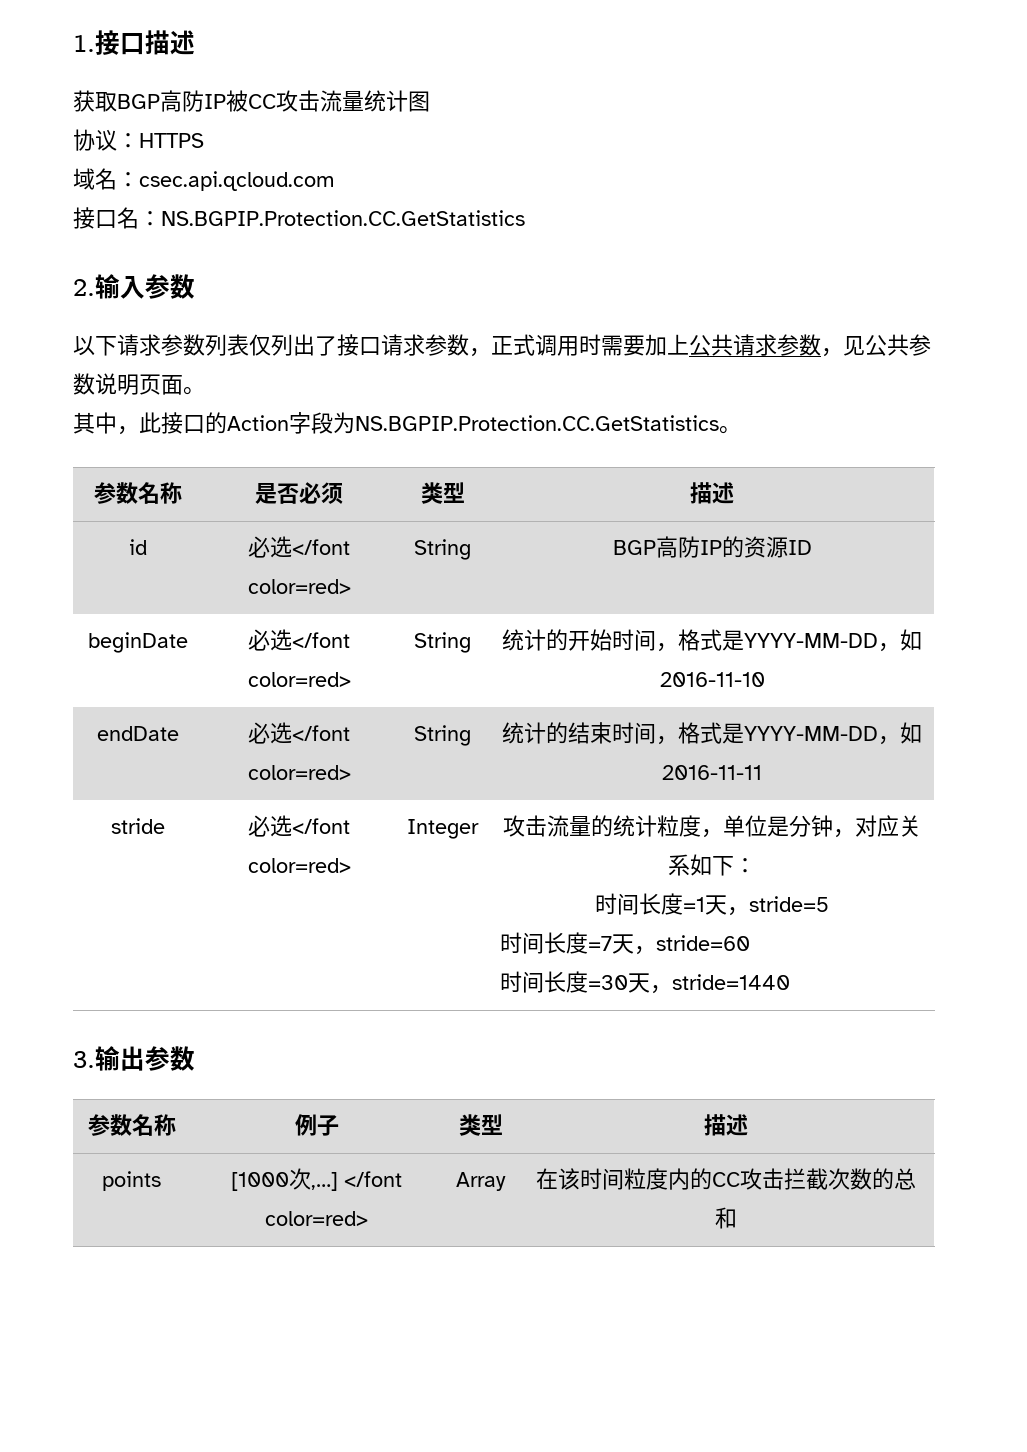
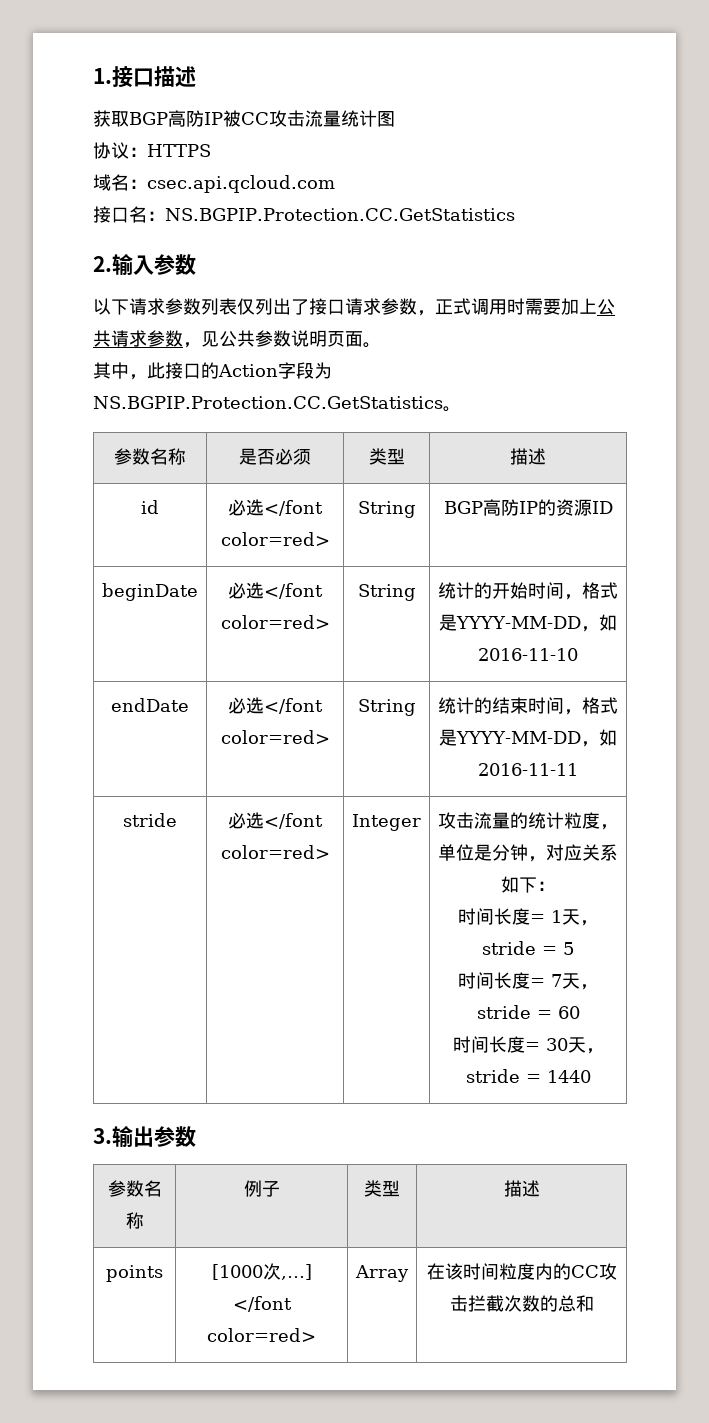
- 时间长度=1天，stride=5
- 时间长度=7天，stride=60
- 时间长度=30天，stride=1440
+ 时间长度= 1天，stride = 5
+ 时间长度= 7天，stride = 60
+ 时间长度= 30天，stride = 1440

